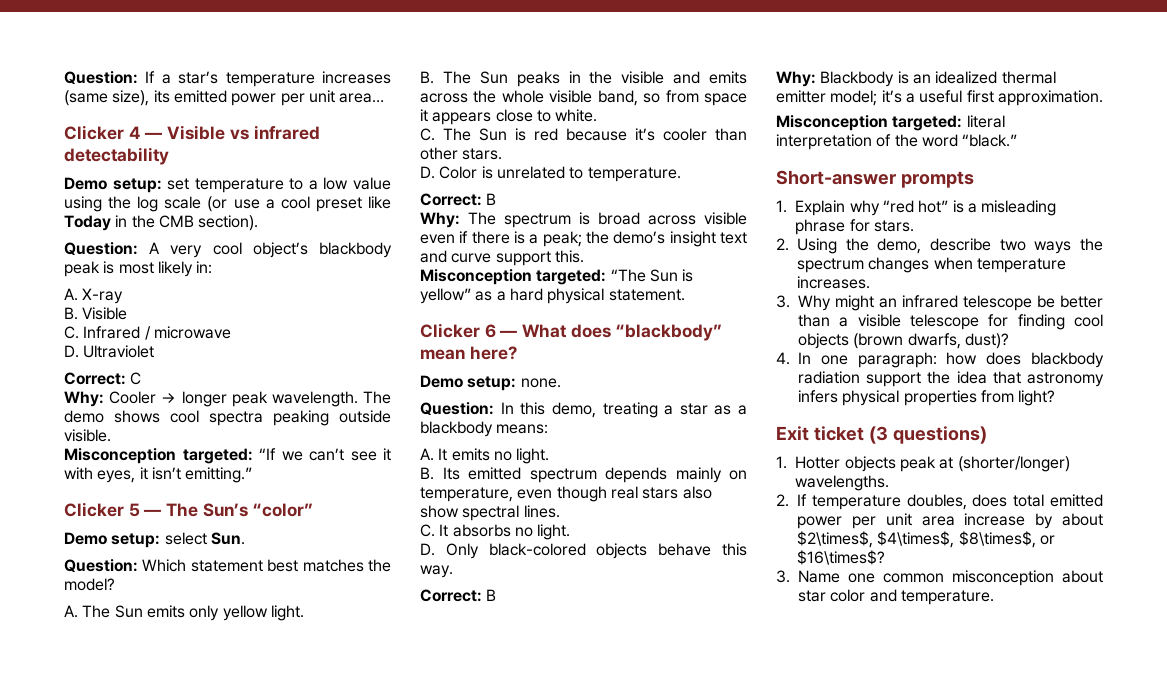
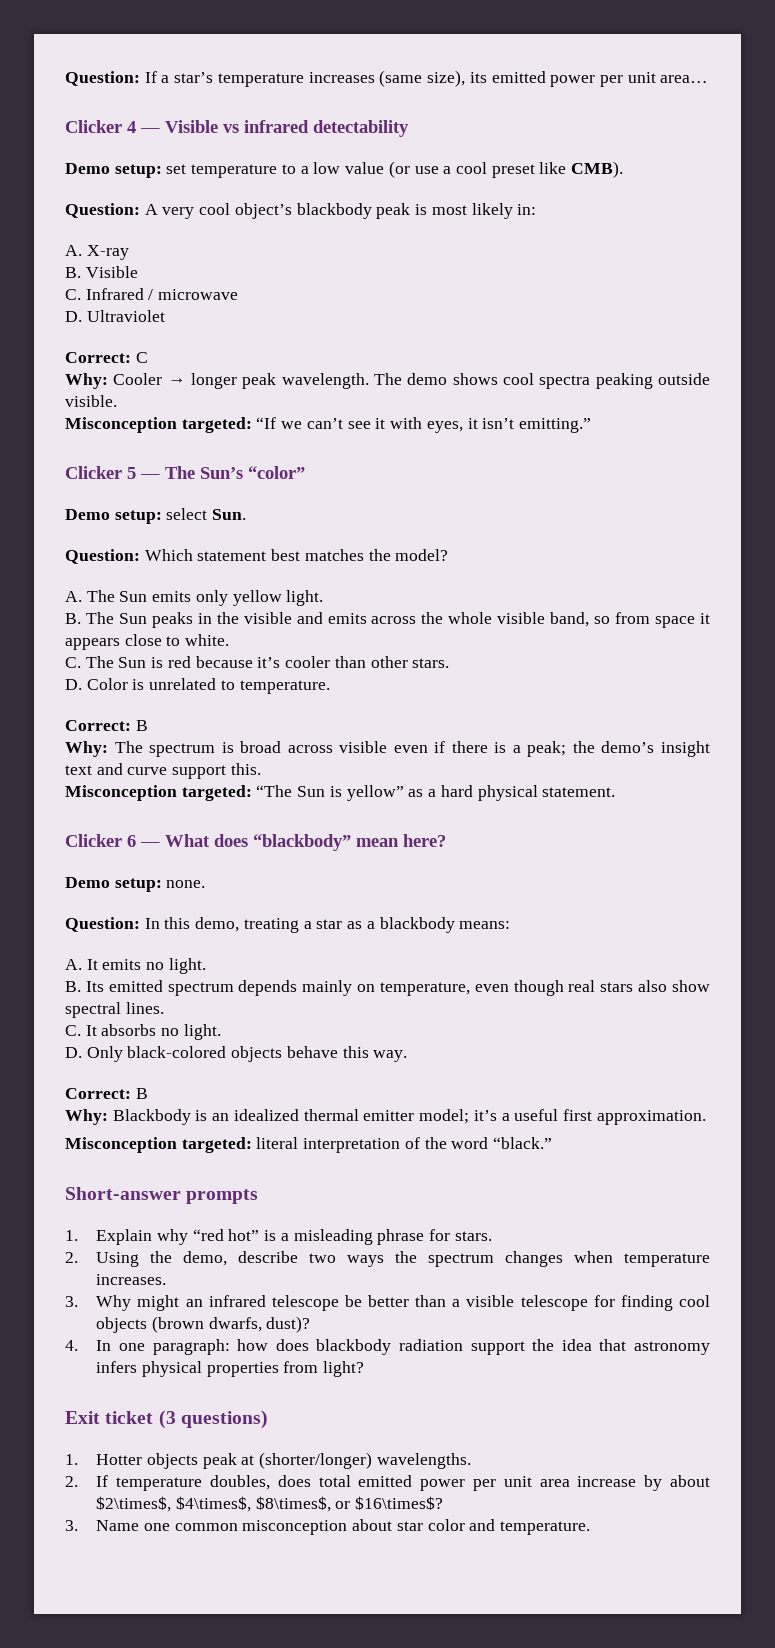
- Demo setup: set temperature to a low value using the log scale (or use a cool preset like Today in the CMB section).
+ Demo setup: set temperature to a low value (or use a cool preset like CMB).

